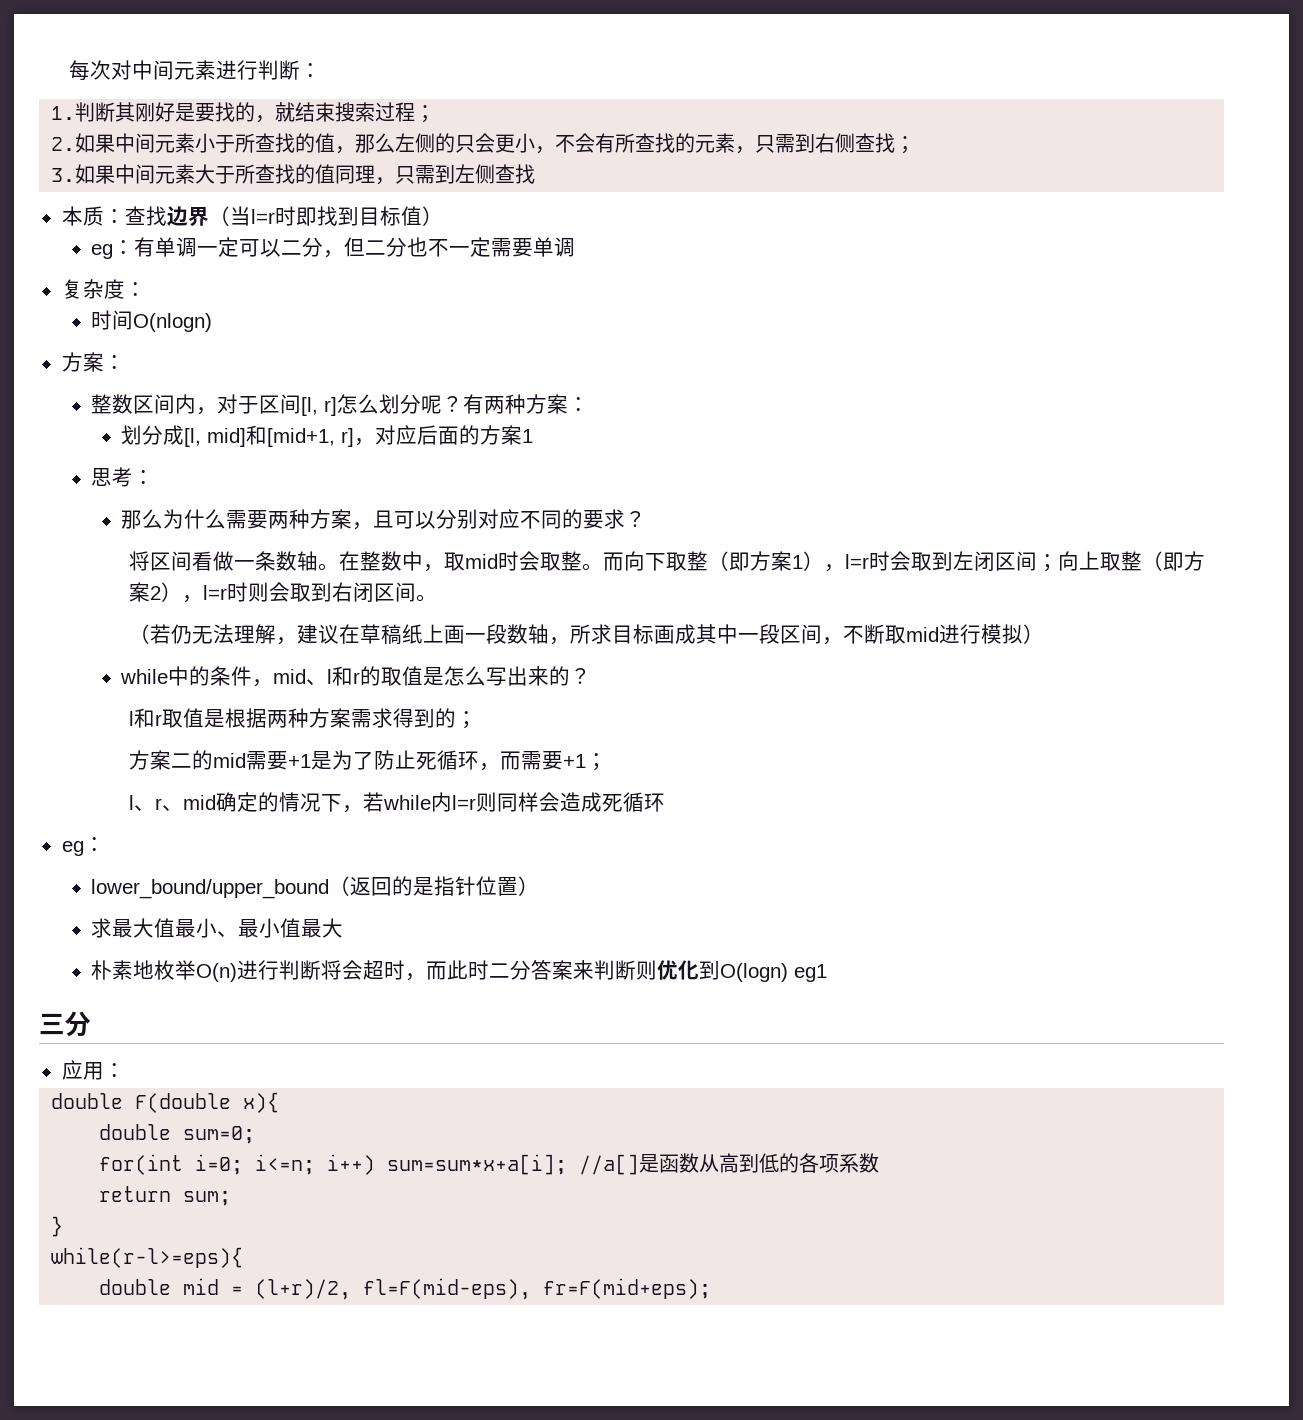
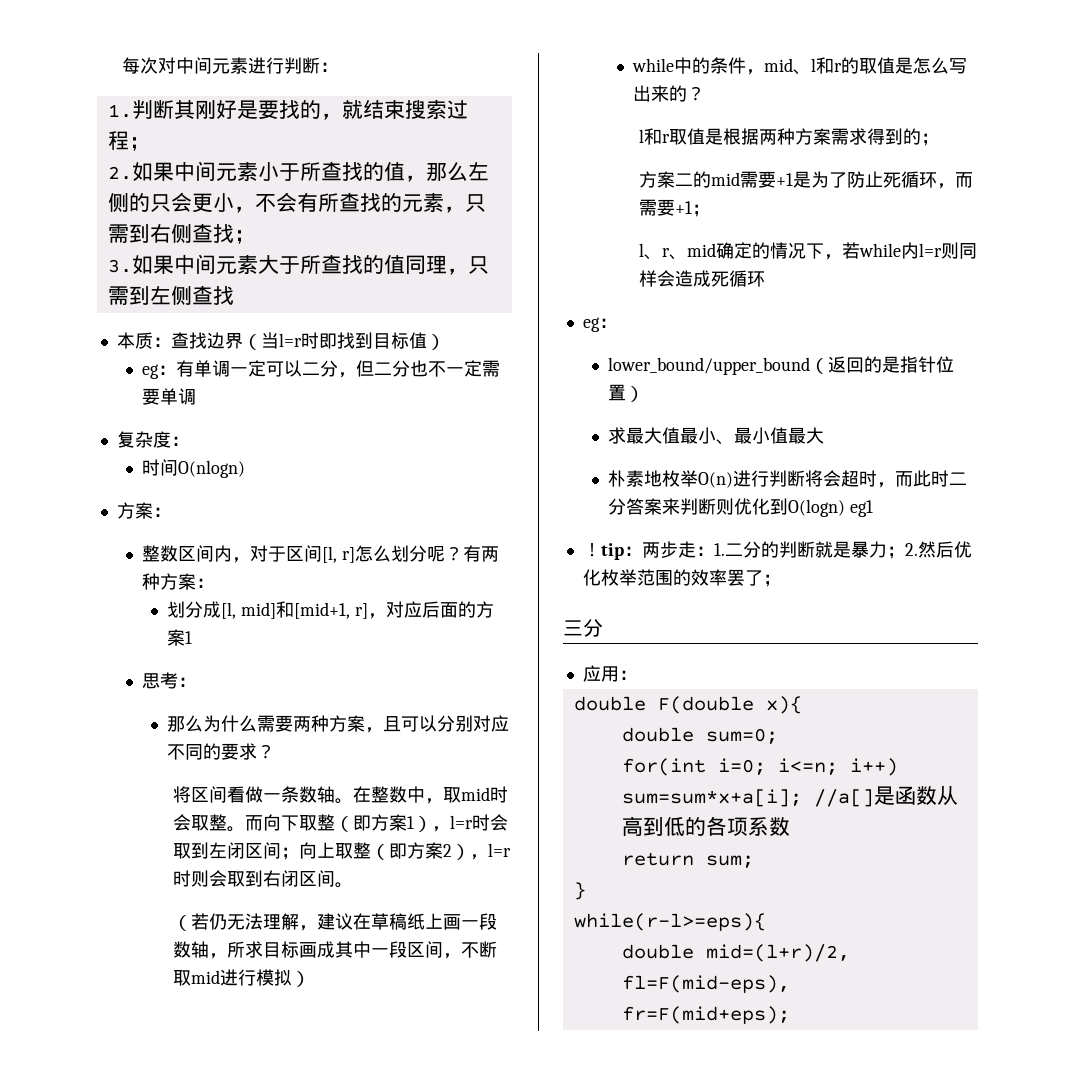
+ ！tip：两步走：1.二分的判断就是暴力；2.然后优化枚举范围的效率罢了；
- double mid = (l+r)/2, fl=F(mid-eps), fr=F(mid+eps);
+ double mid=(l+r)/2, fl=F(mid-eps), fr=F(mid+eps);

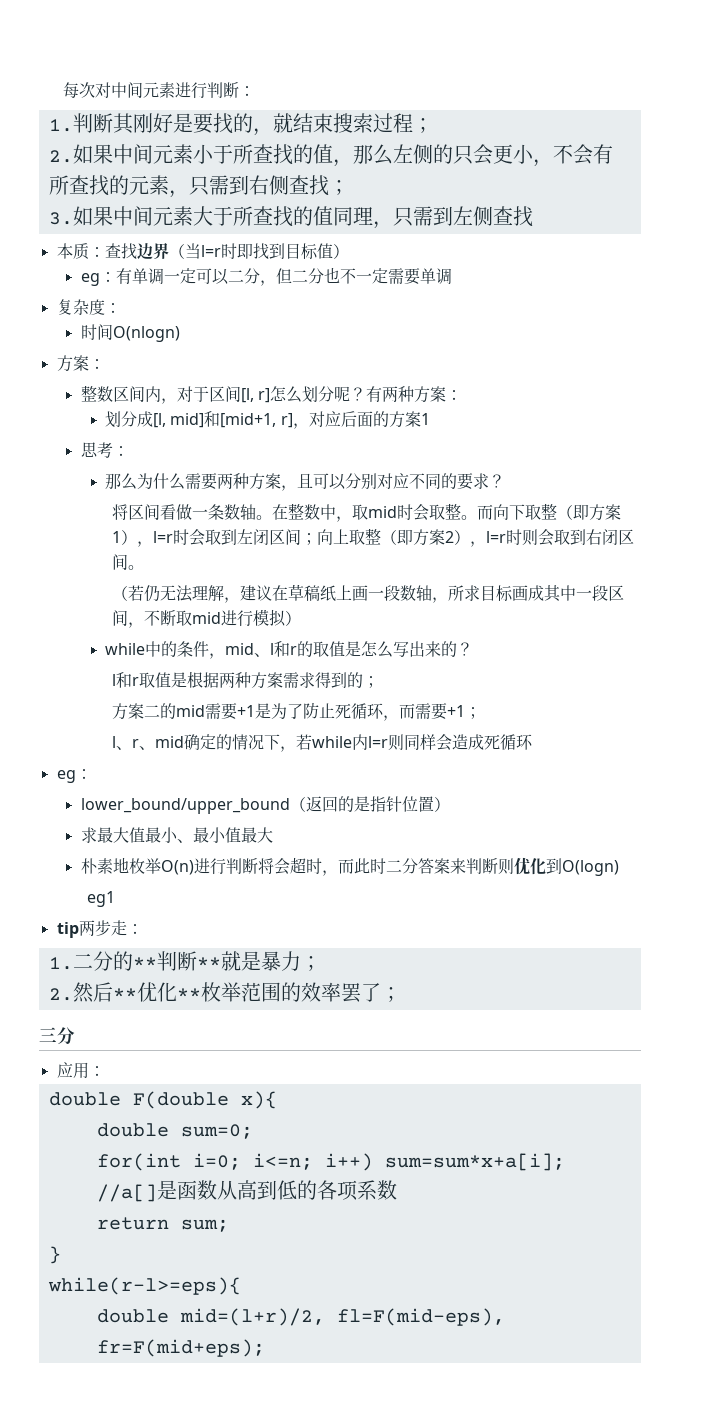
- 朴素地枚举O(n)进行判断将会超时，而此时二分答案来判断则优化到O(logn) eg1
+ 朴素地枚举O(n)进行判断将会超时，而此时二分答案来判断则优化到O(logn)
+ eg1
- ！tip：两步走：1.二分的判断就是暴力；2.然后优化枚举范围的效率罢了；
+ tip两步走：
+ 1.二分的**判断**就是暴力；
+ 2.然后**优化**枚举范围的效率罢了；

